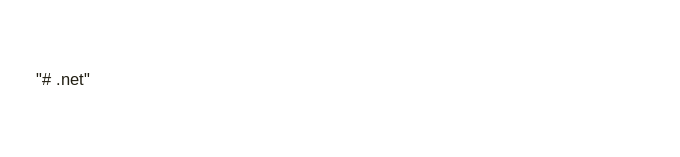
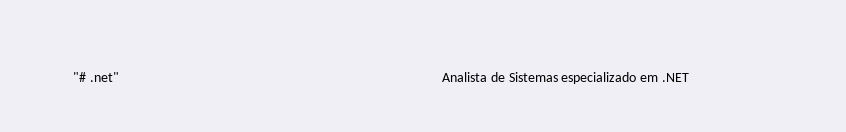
+ Analista de Sistemas especializado em .NET

